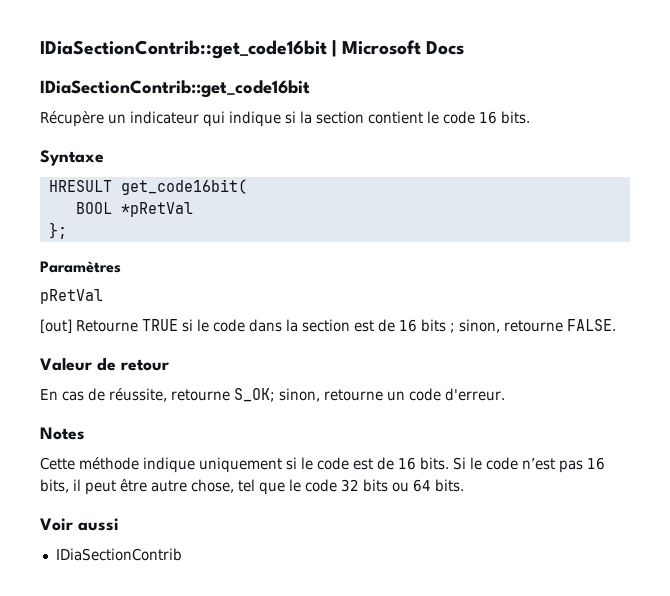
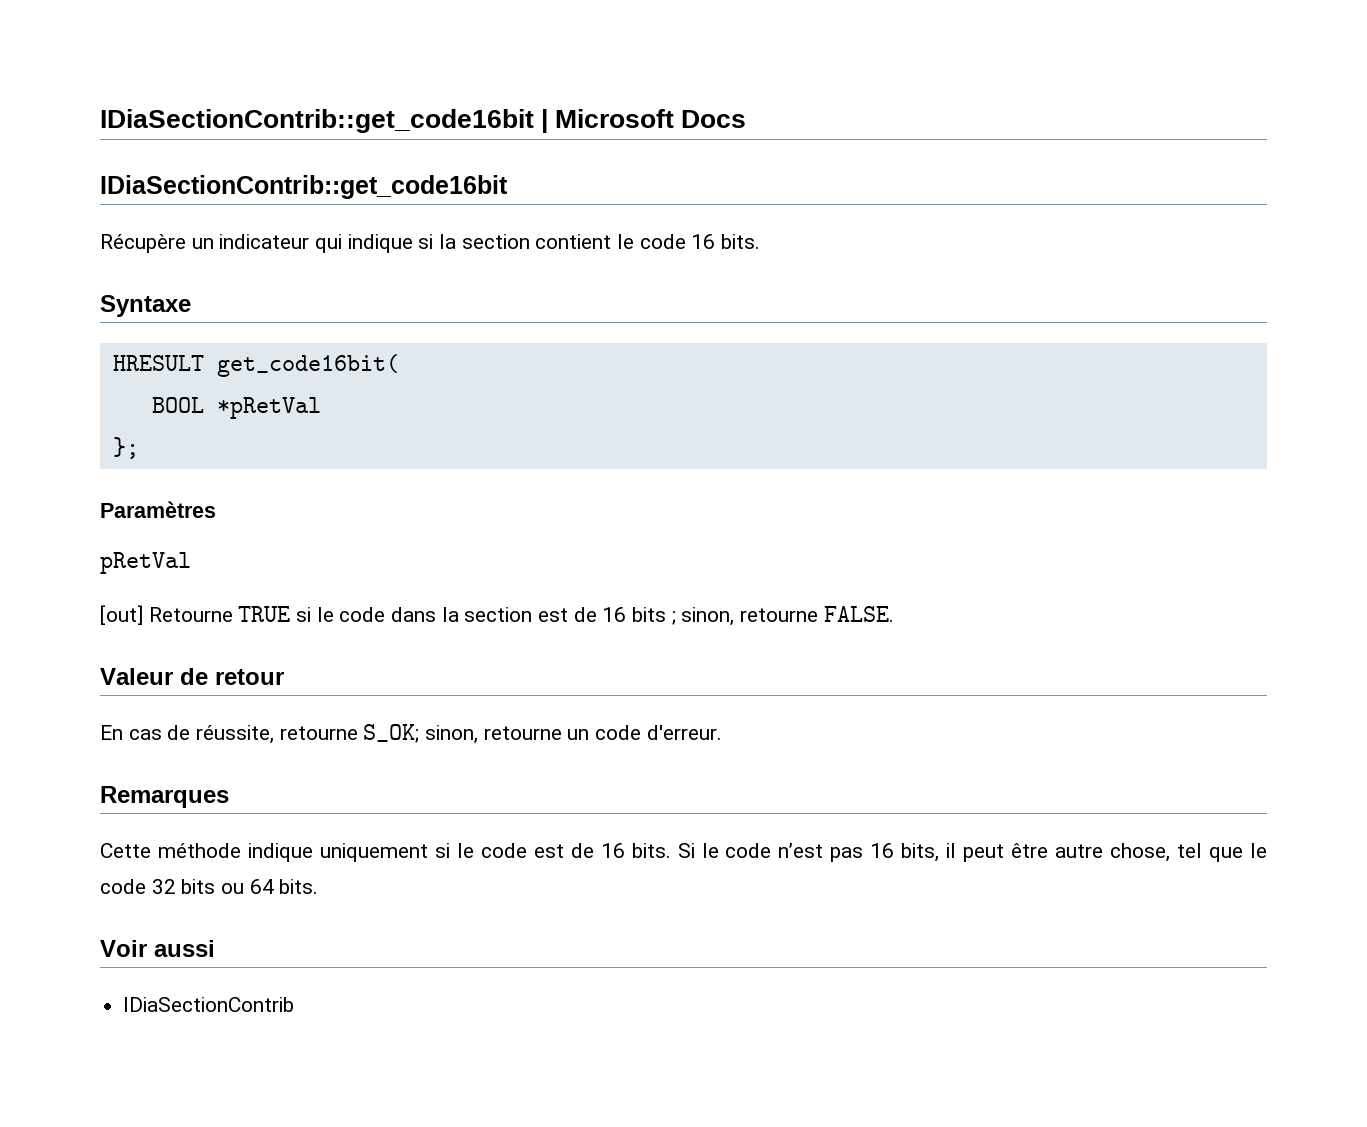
- Notes
+ Remarques

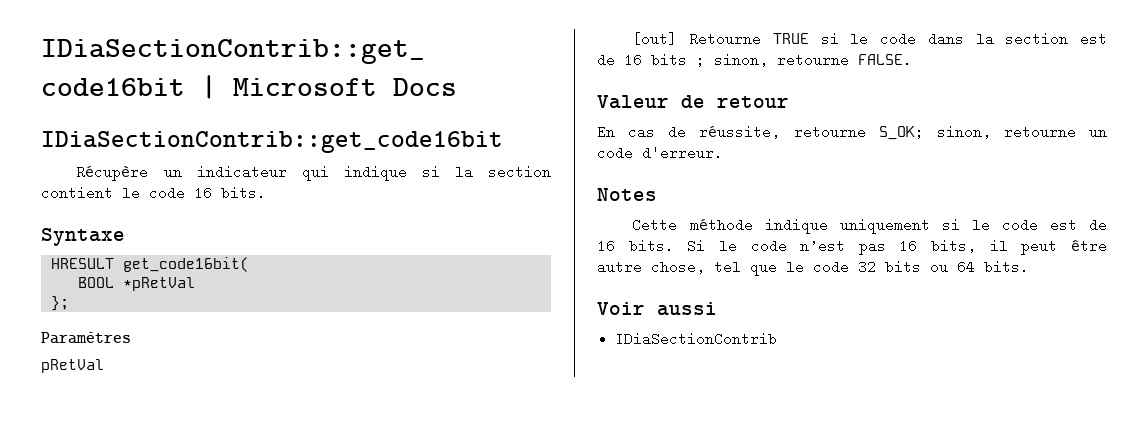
- Remarques
+ Notes

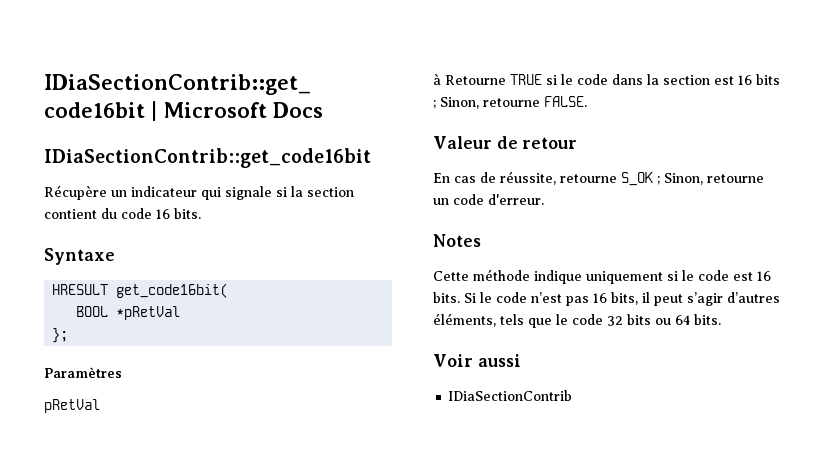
- Récupère un indicateur qui indique si la section contient le code 16 bits.
+ Récupère un indicateur qui signale si la section contient du code 16 bits.
- [out] Retourne TRUE si le code dans la section est de 16 bits ; sinon, retourne FALSE.
+ à Retourne TRUE si le code dans la section est 16 bits ; Sinon, retourne FALSE.
- En cas de réussite, retourne S_OK; sinon, retourne un code d'erreur.
+ En cas de réussite, retourne S_OK ; Sinon, retourne un code d'erreur.
- Cette méthode indique uniquement si le code est de 16 bits.
+ Cette méthode indique uniquement si le code est 16 bits.
- Si le code n’est pas 16 bits, il peut être autre chose, tel que le code 32 bits ou 64 bits.
+ Si le code n’est pas 16 bits, il peut s’agir d’autres éléments, tels que le code 32 bits ou 64 bits.

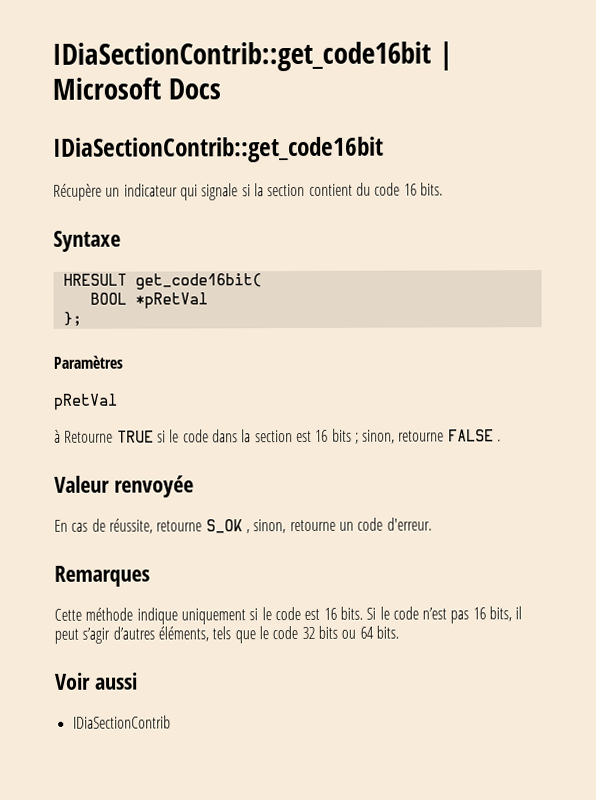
- à Retourne TRUE si le code dans la section est 16 bits ; Sinon, retourne FALSE.
+ à Retourne TRUE si le code dans la section est 16 bits ; sinon, retourne FALSE .
- Valeur de retour
+ Valeur renvoyée
- En cas de réussite, retourne S_OK ; Sinon, retourne un code d'erreur.
+ En cas de réussite, retourne S_OK , sinon, retourne un code d'erreur.
- Notes
+ Remarques

